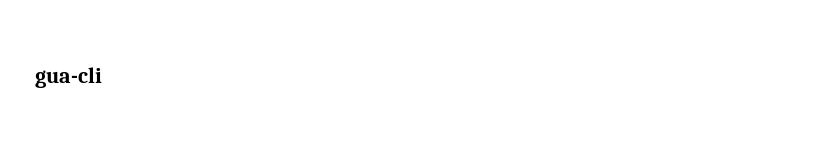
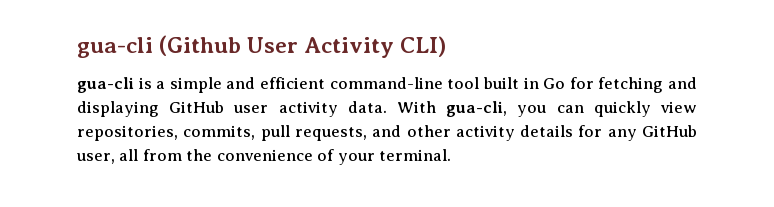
- gua-cli
+ gua-cli (Github User Activity CLI)
+ gua-cli is a simple and efficient command-line tool built in Go for fetching and displaying GitHub user activity data. With gua-cli, you can quickly view repositories, commits, pull requests, and other activity details for any GitHub user, all from the convenience of your terminal.

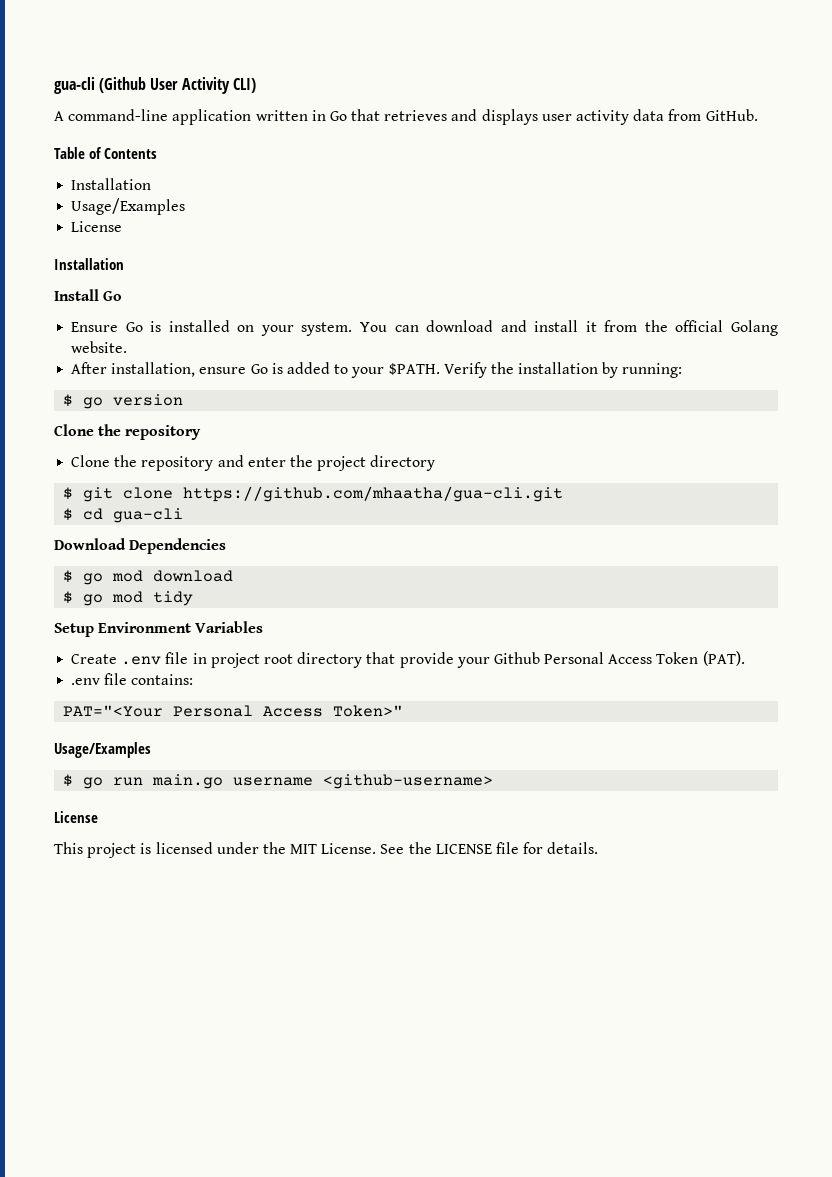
- gua-cli is a simple and efficient command-line tool built in Go for fetching and displaying GitHub user activity data. With gua-cli, you can quickly view repositories, commits, pull requests, and other activity details for any GitHub user, all from the convenience of your terminal.
+ A command-line application written in Go that retrieves and displays user activity data from GitHub.
+ Table of Contents
+ Installation
+ Usage/Examples
+ License
+ Installation
+ Install Go
+ Ensure Go is installed on your system. You can download and install it from the official Golang website.
+ After installation, ensure Go is added to your $PATH. Verify the installation by running:
+ $ go version
+ Clone the repository
+ Clone the repository and enter the project directory
+ $ git clone https://github.com/mhaatha/gua-cli.git
+ $ cd gua-cli
+ Download Dependencies
+ $ go mod download
+ $ go mod tidy
+ Setup Environment Variables
+ Create .env file in project root directory that provide your Github Personal Access Token (PAT).
+ .env file contains:
+ PAT="<Your Personal Access Token>"
+ Usage/Examples
+ $ go run main.go username <github-username>
+ License
+ This project is licensed under the MIT License. See the LICENSE file for details.

